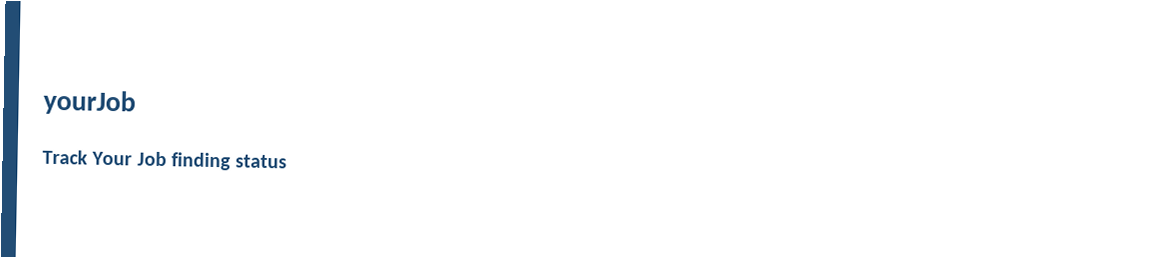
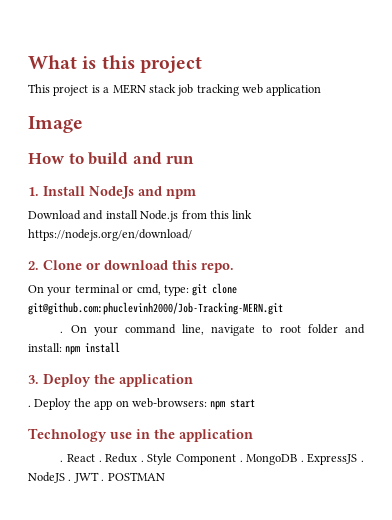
- yourJob
- Track Your Job finding status
+ What is this project
+ This project is a MERN stack job tracking web application
+ Image
+ How to build and run
+ 1. Install NodeJs and npm
+ Download and install Node.js from this link https://nodejs.org/en/download/
+ 2. Clone or download this repo.
+ On your terminal or cmd, type: git clone git@github.com:phuclevinh2000/Job-Tracking-MERN.git
+ . On your command line, navigate to root folder and install: npm install
+ 3. Deploy the application
+ . Deploy the app on web-browsers: npm start
+ Technology use in the application
+ . React . Redux . Style Component . MongoDB . ExpressJS . NodeJS . JWT . POSTMAN

